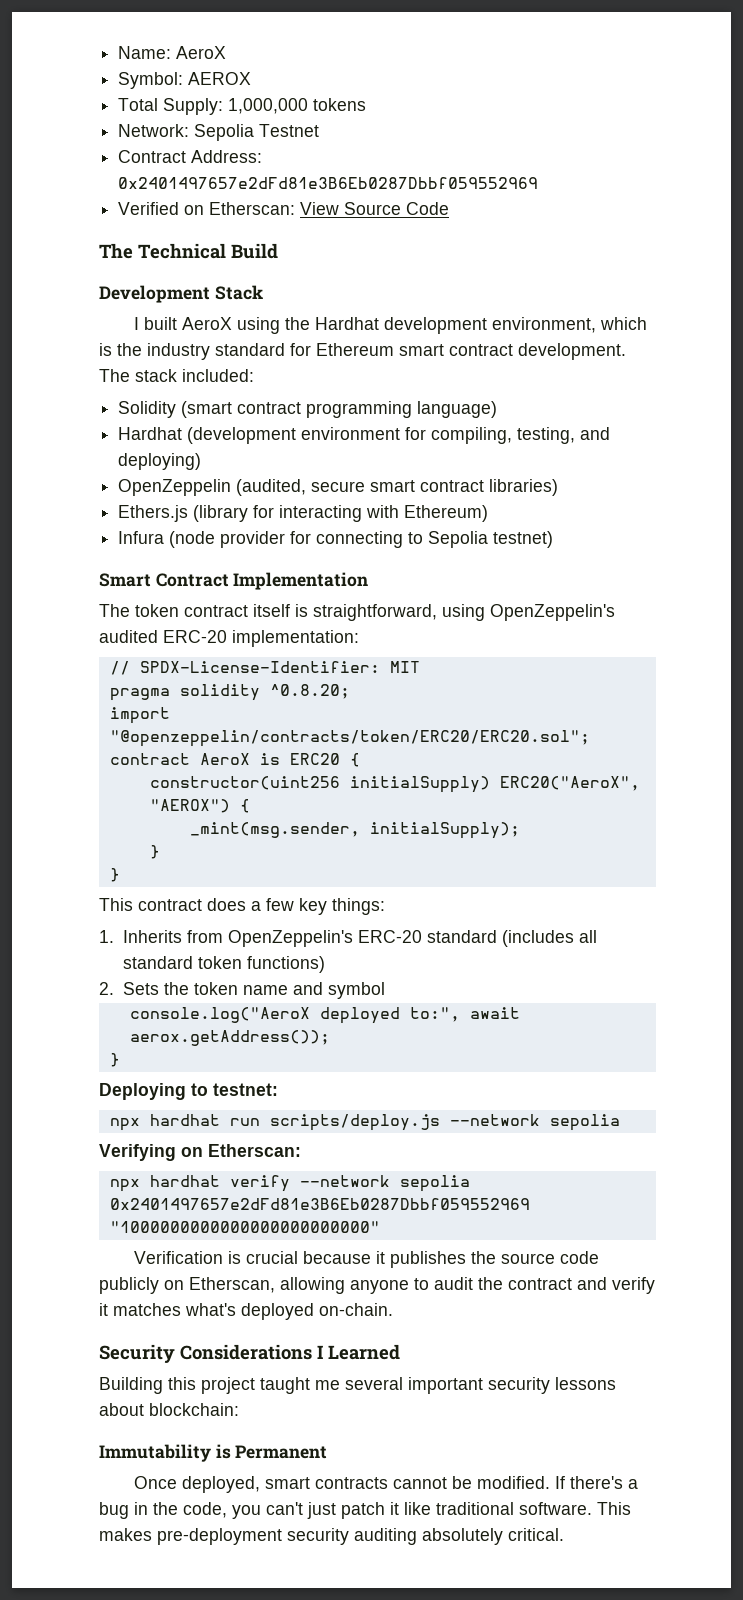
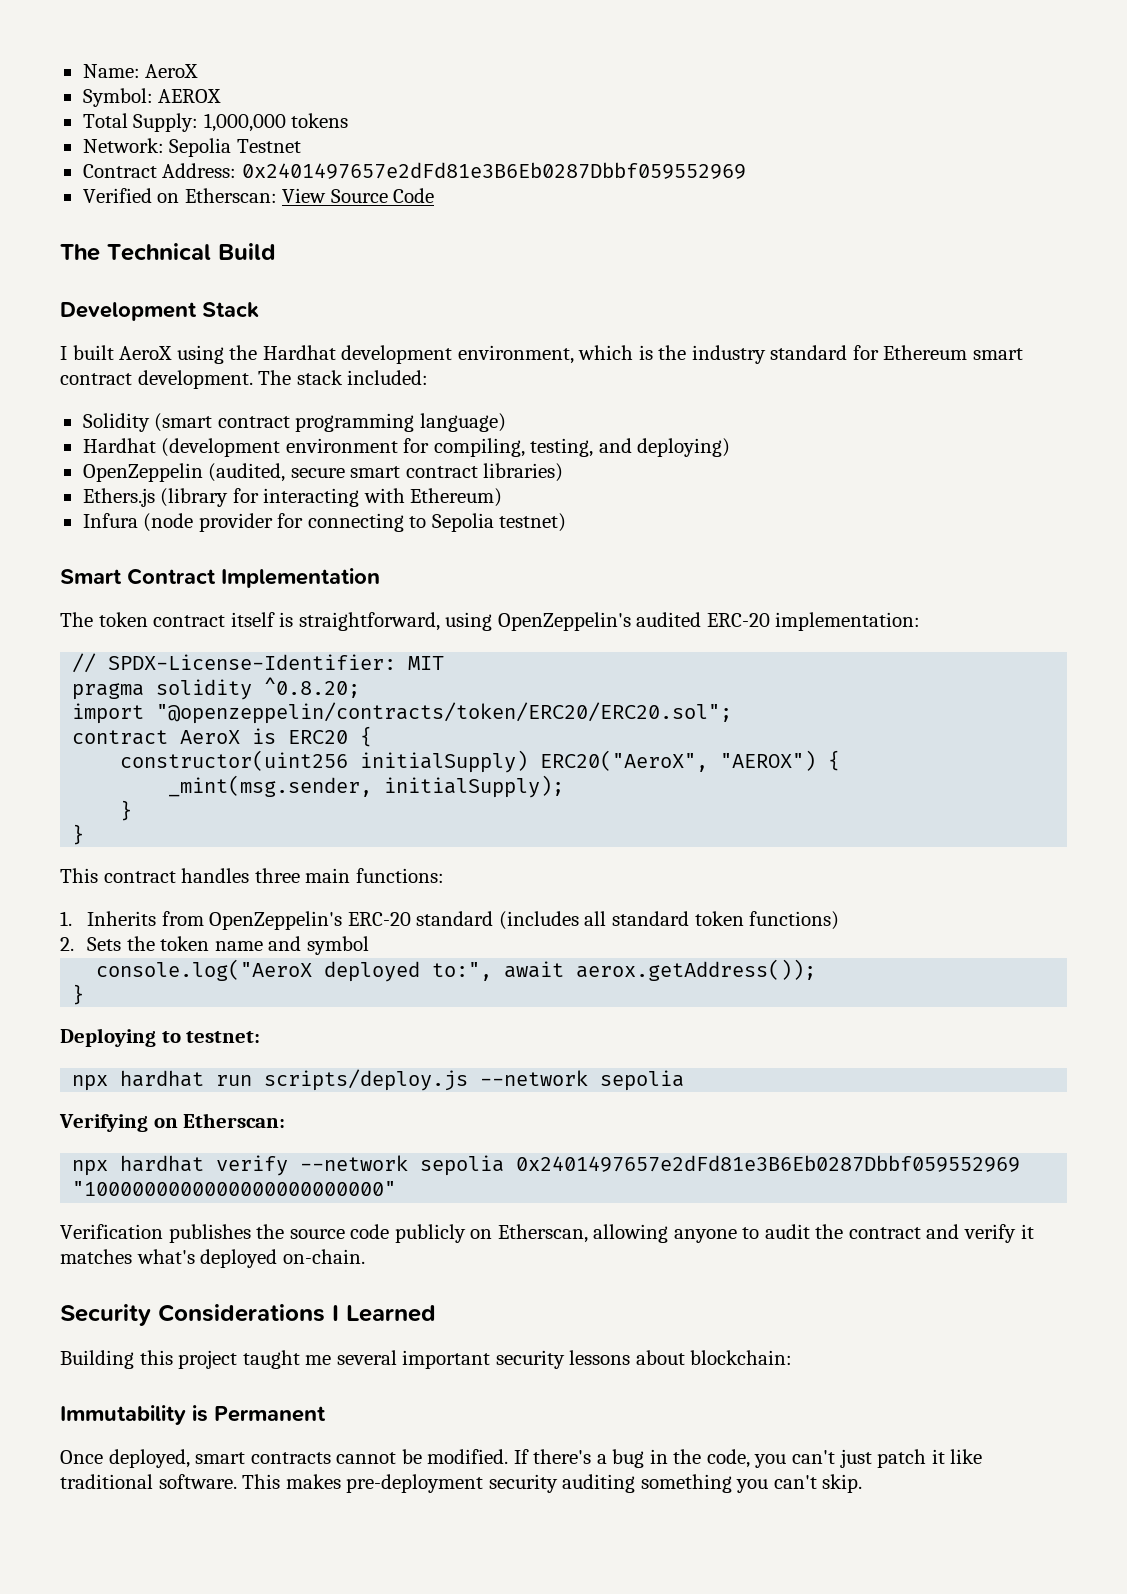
- This contract does a few key things:
+ This contract handles three main functions:
- Verification is crucial because it publishes the source code publicly on Etherscan, allowing anyone to audit the contract and verify it matches what's deployed on-chain.
+ Verification publishes the source code publicly on Etherscan, allowing anyone to audit the contract and verify it matches what's deployed on-chain.
- This makes pre-deployment security auditing absolutely critical.
+ This makes pre-deployment security auditing something you can't skip.

